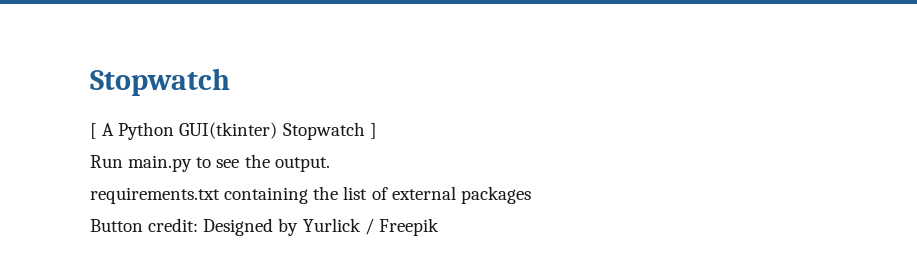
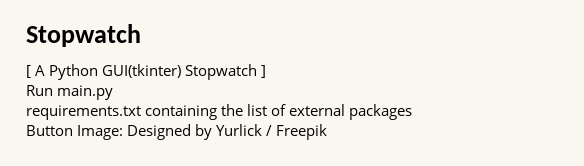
- Run main.py to see the output.
+ Run main.py
- Button credit: Designed by Yurlick / Freepik
+ Button Image: Designed by Yurlick / Freepik

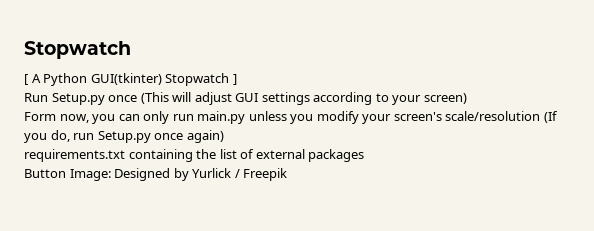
- Run main.py
+ Run Setup.py once (This will adjust GUI settings according to your screen)
+ Form now, you can only run main.py unless you modify your screen's scale/resolution (If you do, run Setup.py once again)

